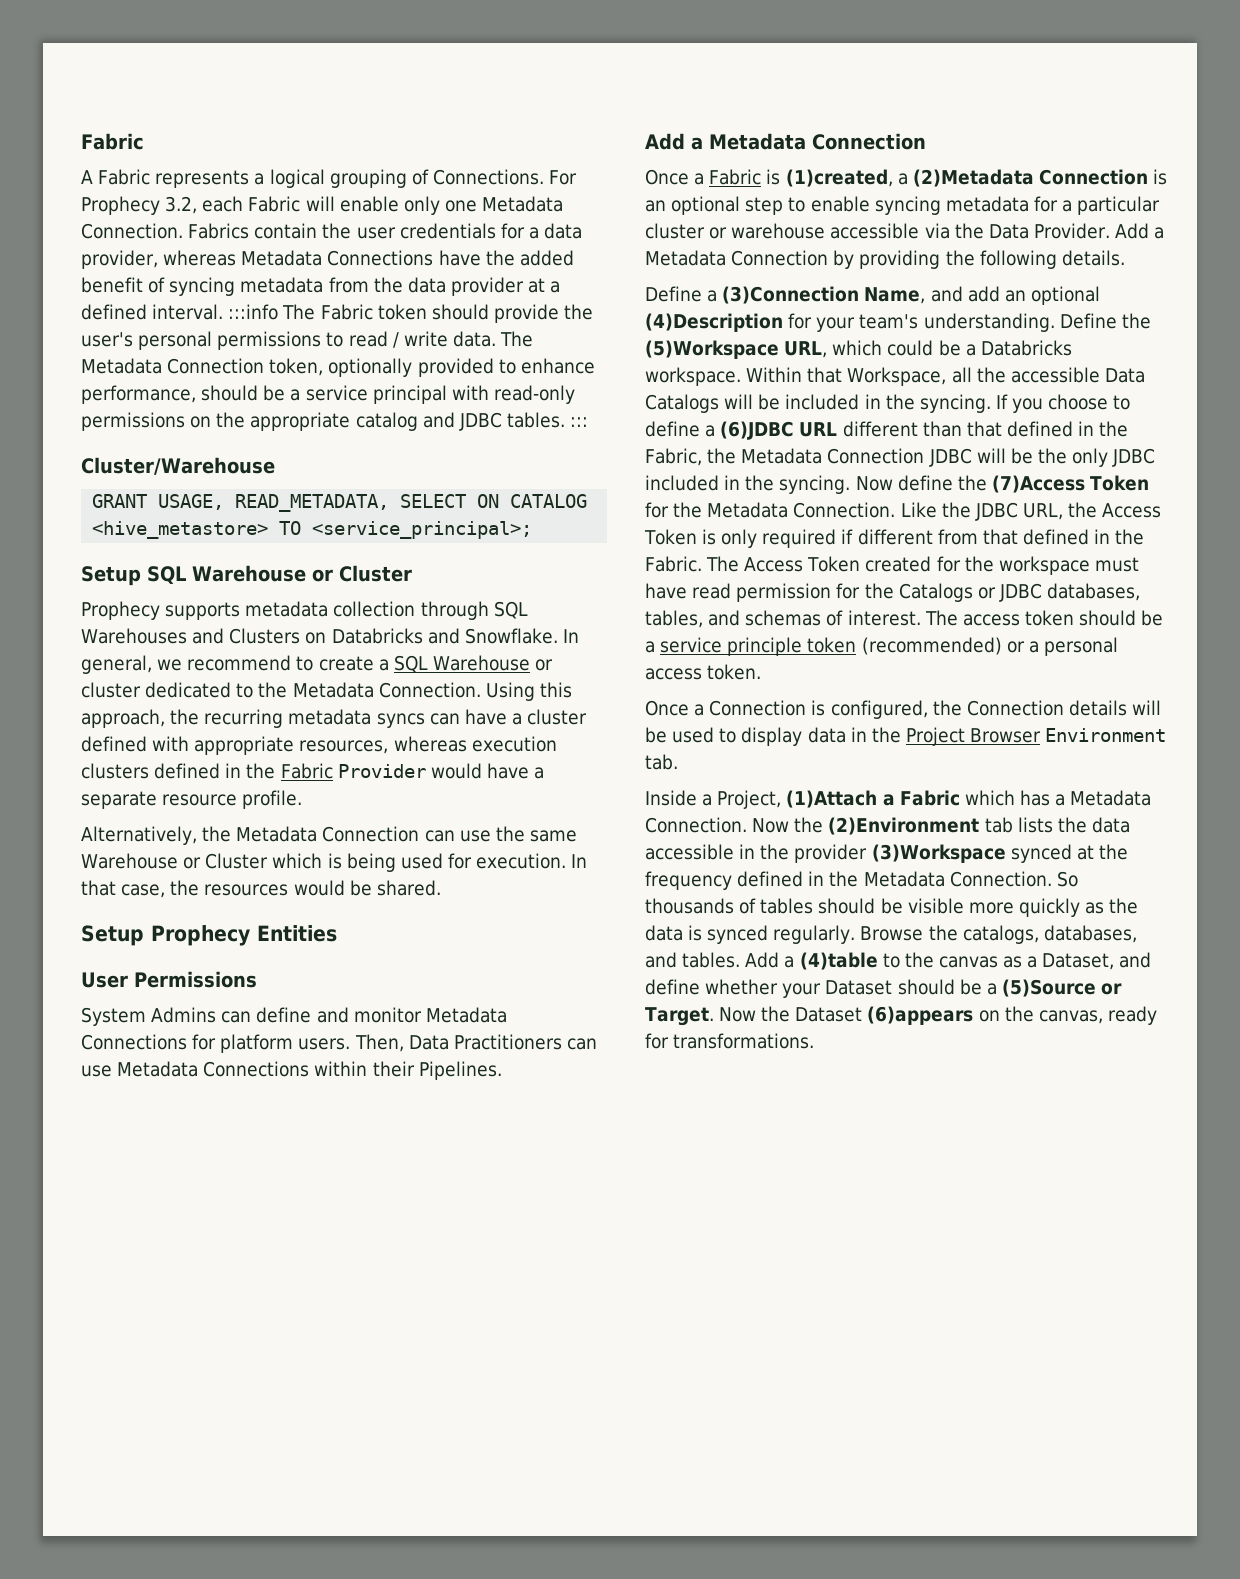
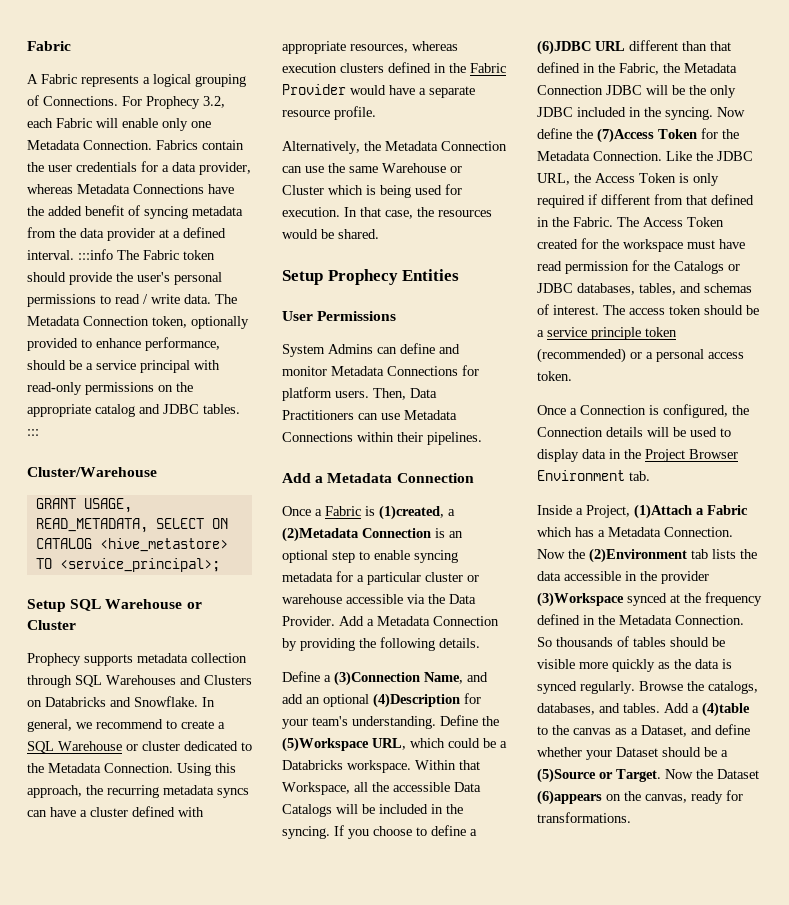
- Then, Data Practitioners can use Metadata Connections within their Pipelines.
+ Then, Data Practitioners can use Metadata Connections within their pipelines.

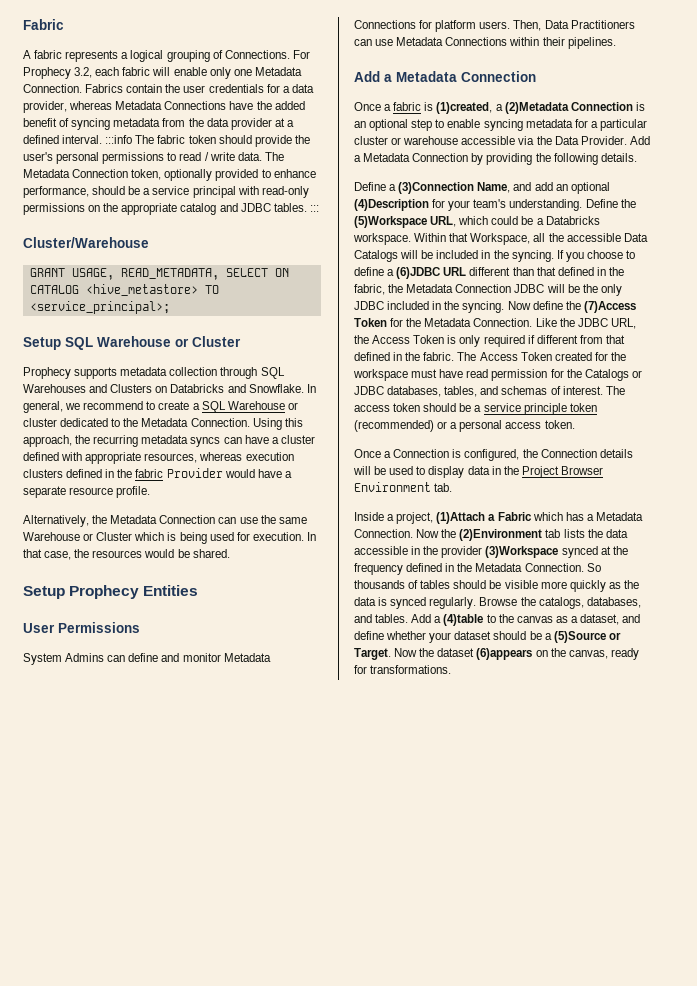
- A Fabric represents a logical grouping of Connections.
+ A fabric represents a logical grouping of Connections.
- For Prophecy 3.2, each Fabric will enable only one Metadata Connection.
+ For Prophecy 3.2, each fabric will enable only one Metadata Connection.
- Fabrics contain the user credentials for a data provider, whereas Metadata Connections have the added benefit of syncing metadata from the data provider at a defined interval. :::info The Fabric token should provide the user's personal permissions to read / write data.
+ Fabrics contain the user credentials for a data provider, whereas Metadata Connections have the added benefit of syncing metadata from the data provider at a defined interval. :::info The fabric token should provide the user's personal permissions to read / write data.
- Using this approach, the recurring metadata syncs can have a cluster defined with appropriate resources, whereas execution clusters defined in the Fabric Provider would have a separate resource profile.
+ Using this approach, the recurring metadata syncs can have a cluster defined with appropriate resources, whereas execution clusters defined in the fabric Provider would have a separate resource profile.
- Once a Fabric is (1)created, a (2)Metadata Connection is an optional step to enable syncing metadata for a particular cluster or warehouse accessible via the Data Provider.
+ Once a fabric is (1)created, a (2)Metadata Connection is an optional step to enable syncing metadata for a particular cluster or warehouse accessible via the Data Provider.
- If you choose to define a (6)JDBC URL different than that defined in the Fabric, the Metadata Connection JDBC will be the only JDBC included in the syncing.
+ If you choose to define a (6)JDBC URL different than that defined in the fabric, the Metadata Connection JDBC will be the only JDBC included in the syncing.
- Like the JDBC URL, the Access Token is only required if different from that defined in the Fabric.
+ Like the JDBC URL, the Access Token is only required if different from that defined in the fabric.
- Inside a Project, (1)Attach a Fabric which has a Metadata Connection.
+ Inside a project, (1)Attach a Fabric which has a Metadata Connection.
- Add a (4)table to the canvas as a Dataset, and define whether your Dataset should be a (5)Source or Target.
+ Add a (4)table to the canvas as a dataset, and define whether your dataset should be a (5)Source or Target.
- Now the Dataset (6)appears on the canvas, ready for transformations.
+ Now the dataset (6)appears on the canvas, ready for transformations.

